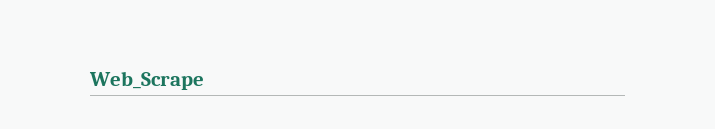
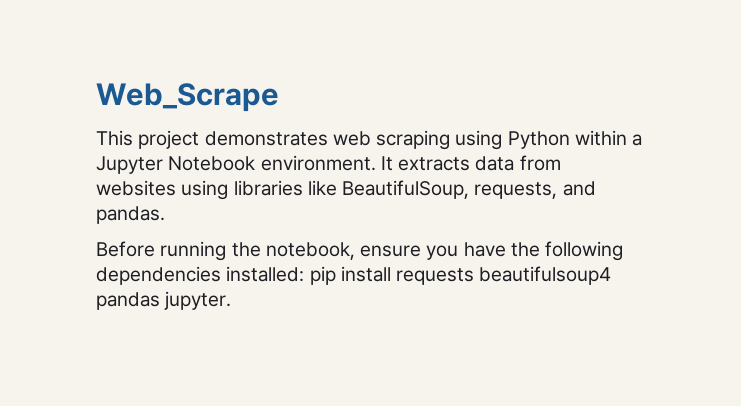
+ This project demonstrates web scraping using Python within a Jupyter Notebook environment. It extracts data from websites using libraries like BeautifulSoup, requests, and pandas.
+ Before running the notebook, ensure you have the following dependencies installed: pip install requests beautifulsoup4 pandas jupyter.

